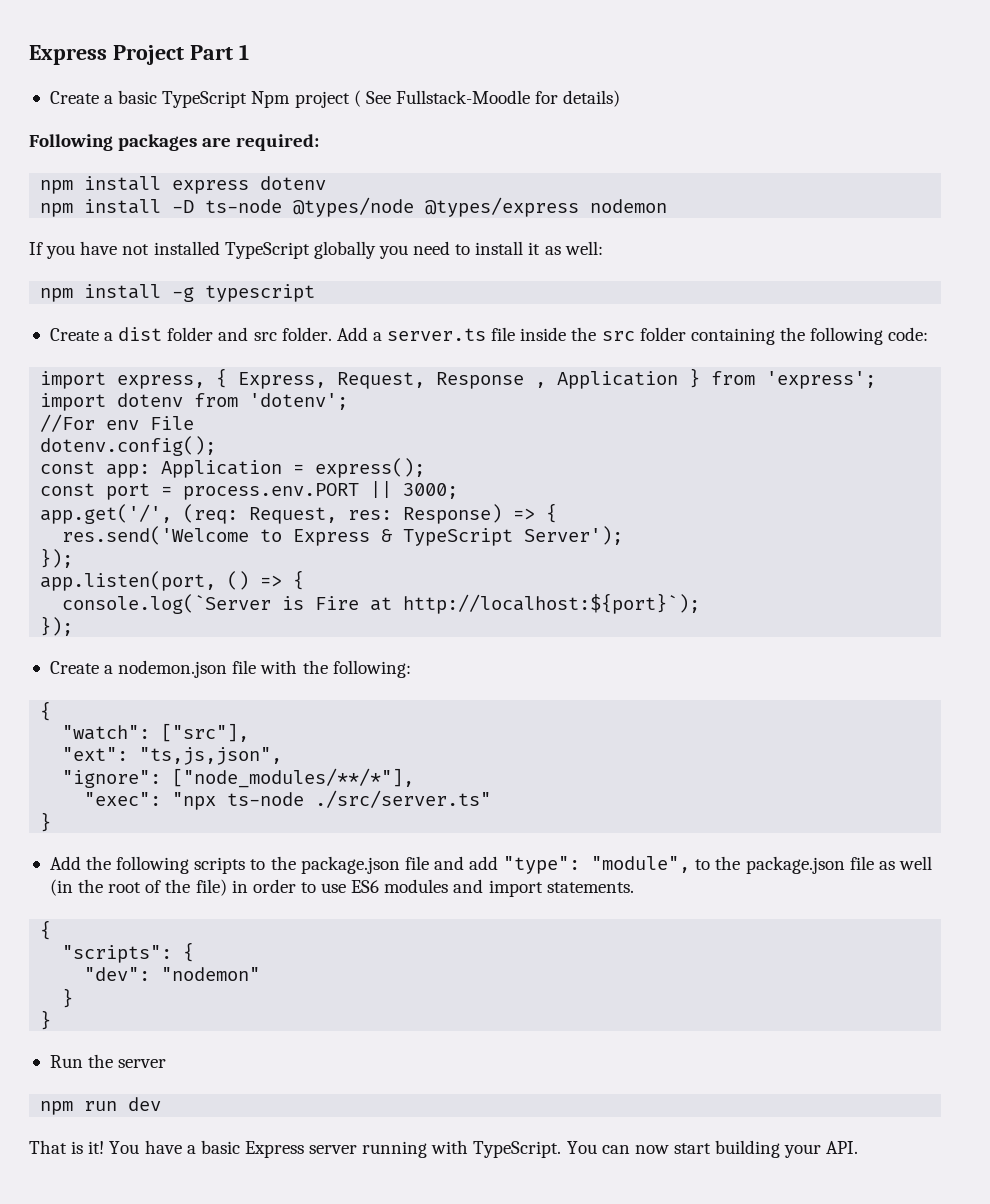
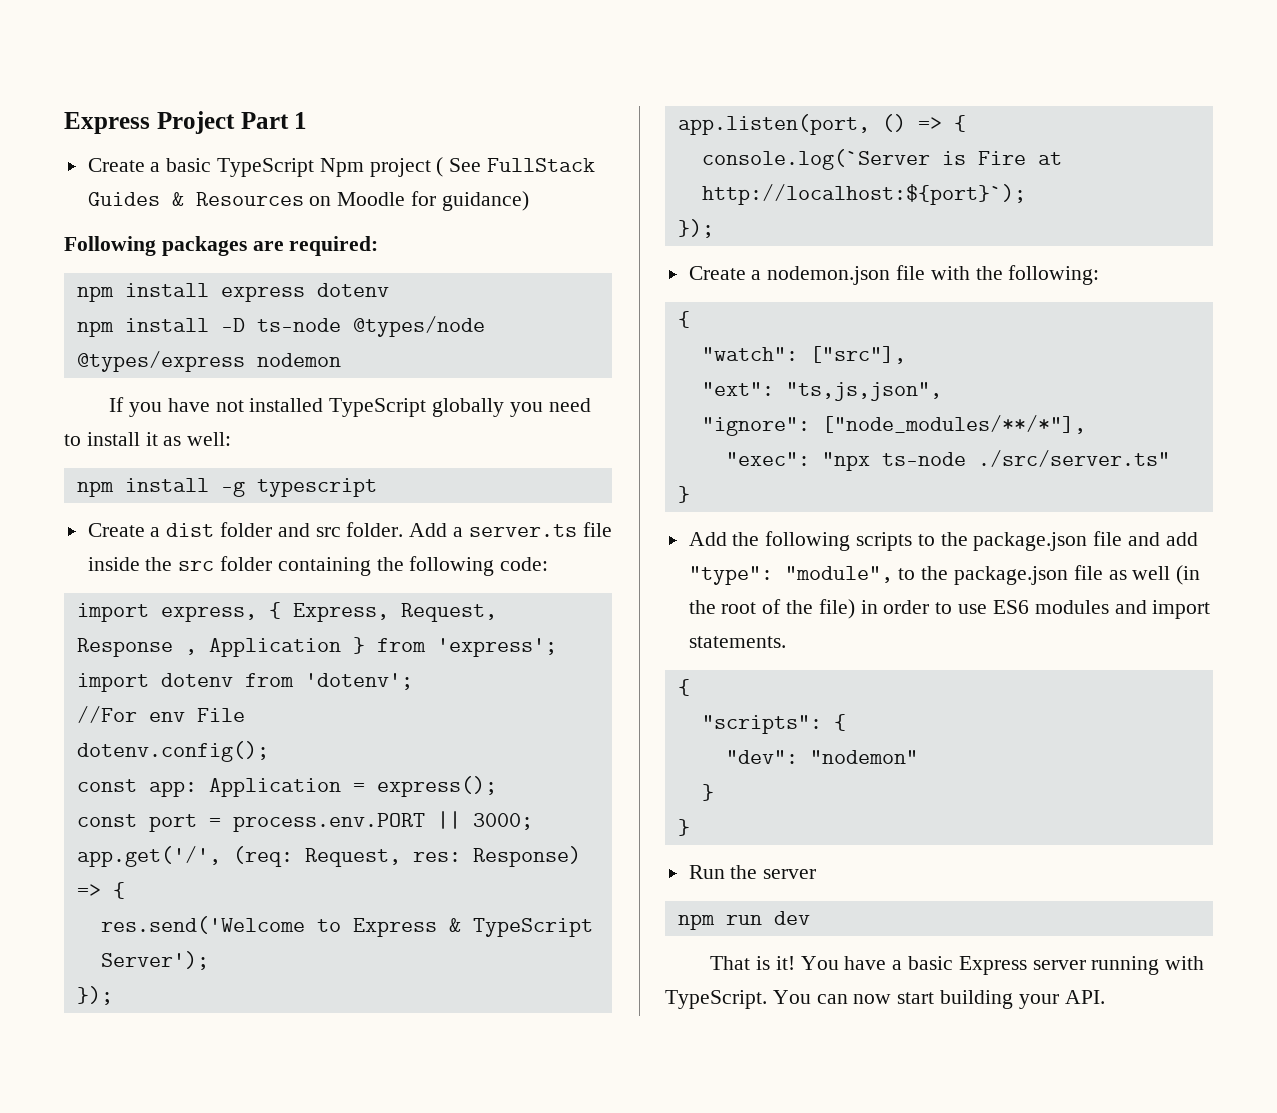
- Create a basic TypeScript Npm project ( See Fullstack-Moodle for details)
+ Create a basic TypeScript Npm project ( See FullStack Guides & Resources on Moodle for guidance)

